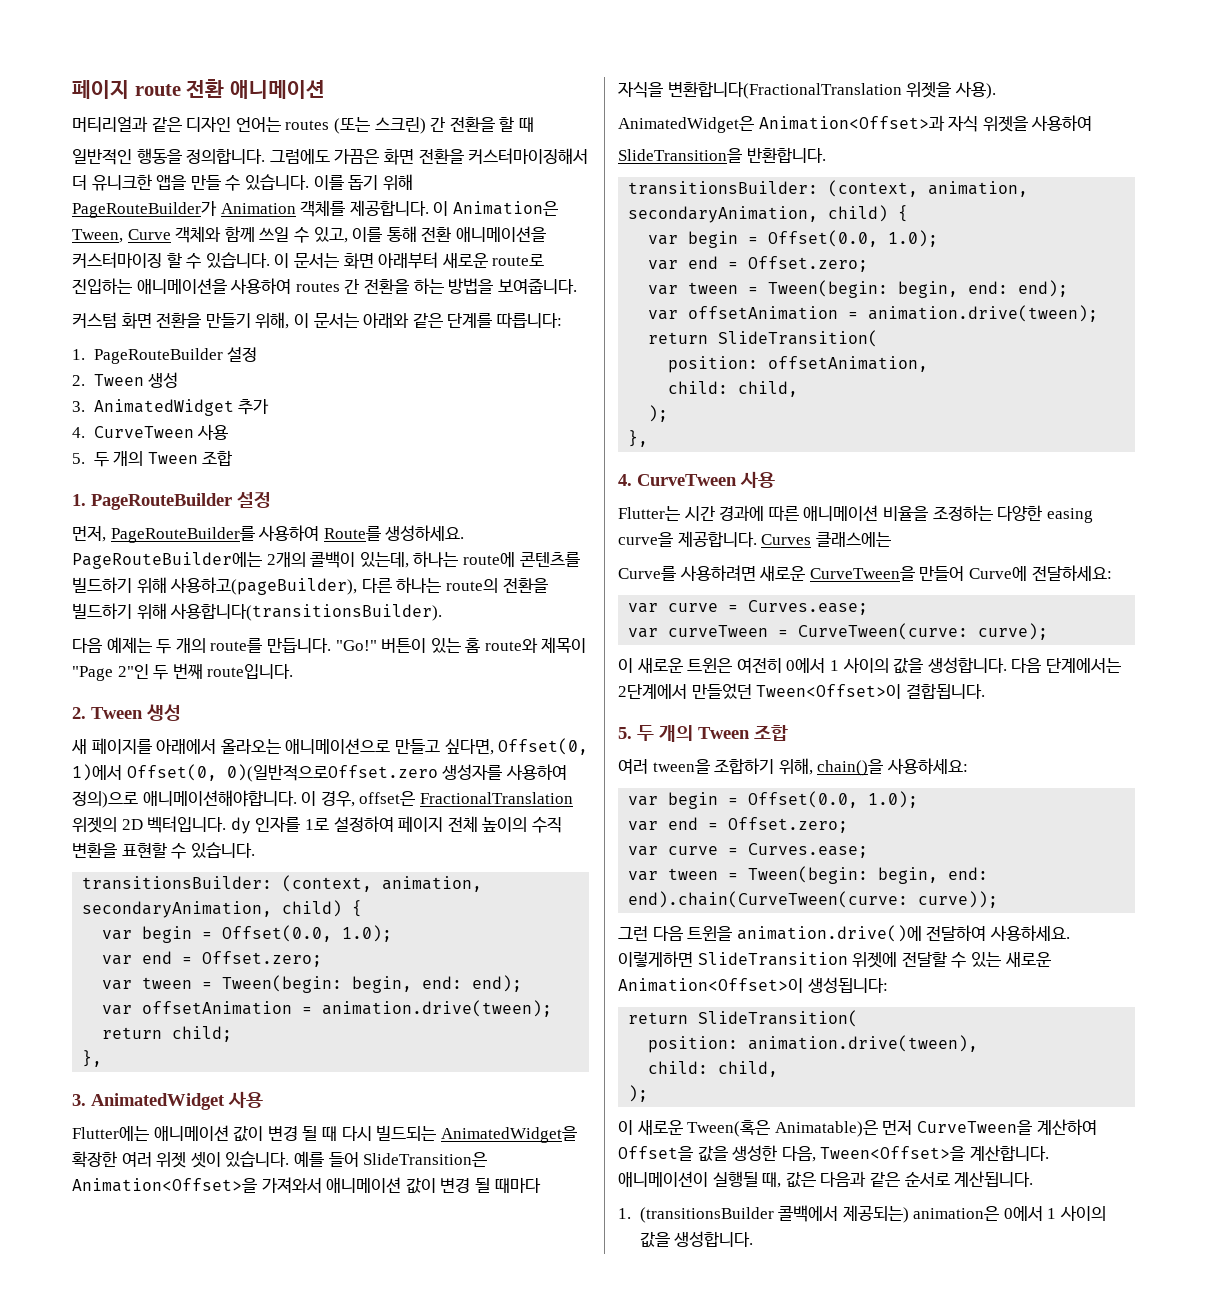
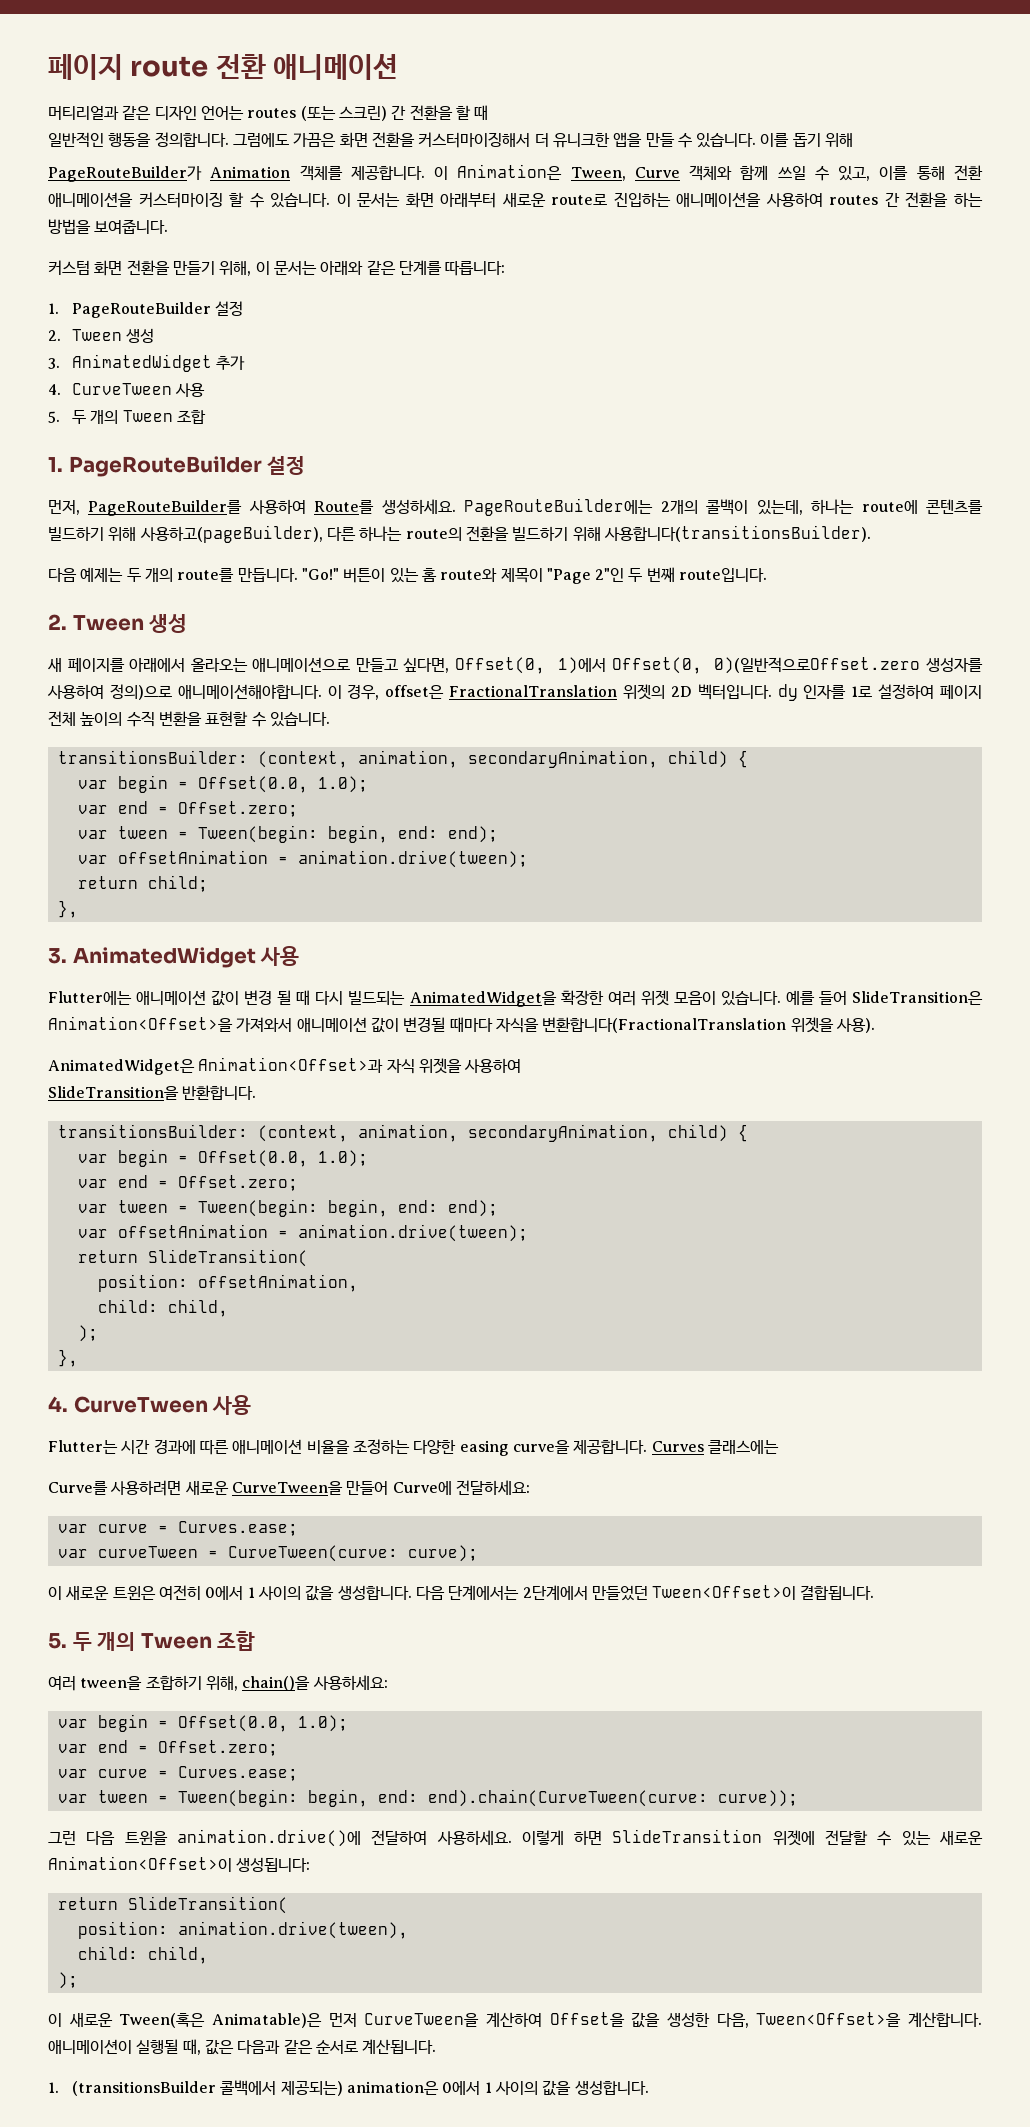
- Flutter에는 애니메이션 값이 변경 될 때 다시 빌드되는 AnimatedWidget을 확장한 여러 위젯 셋이 있습니다.
+ Flutter에는 애니메이션 값이 변경 될 때 다시 빌드되는 AnimatedWidget을 확장한 여러 위젯 모음이 있습니다.
- 예를 들어 SlideTransition은 Animation<Offset>을 가져와서 애니메이션 값이 변경 될 때마다 자식을 변환합니다(FractionalTranslation 위젯을 사용).
+ 예를 들어 SlideTransition은 Animation<Offset>을 가져와서 애니메이션 값이 변경될 때마다 자식을 변환합니다(FractionalTranslation 위젯을 사용).
- 이렇게하면 SlideTransition 위젯에 전달할 수 있는 새로운 Animation<Offset>이 생성됩니다:
+ 이렇게 하면 SlideTransition 위젯에 전달할 수 있는 새로운 Animation<Offset>이 생성됩니다:

